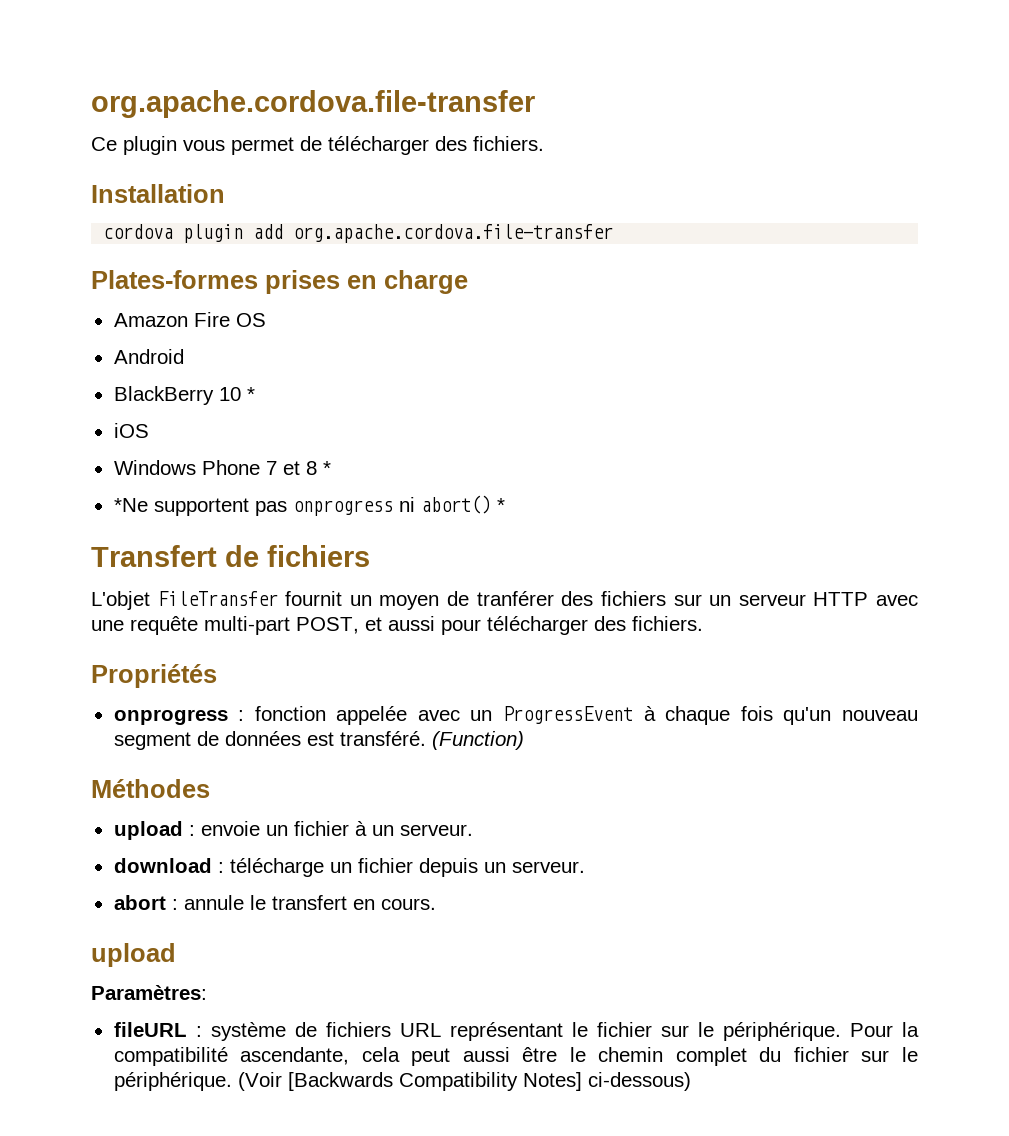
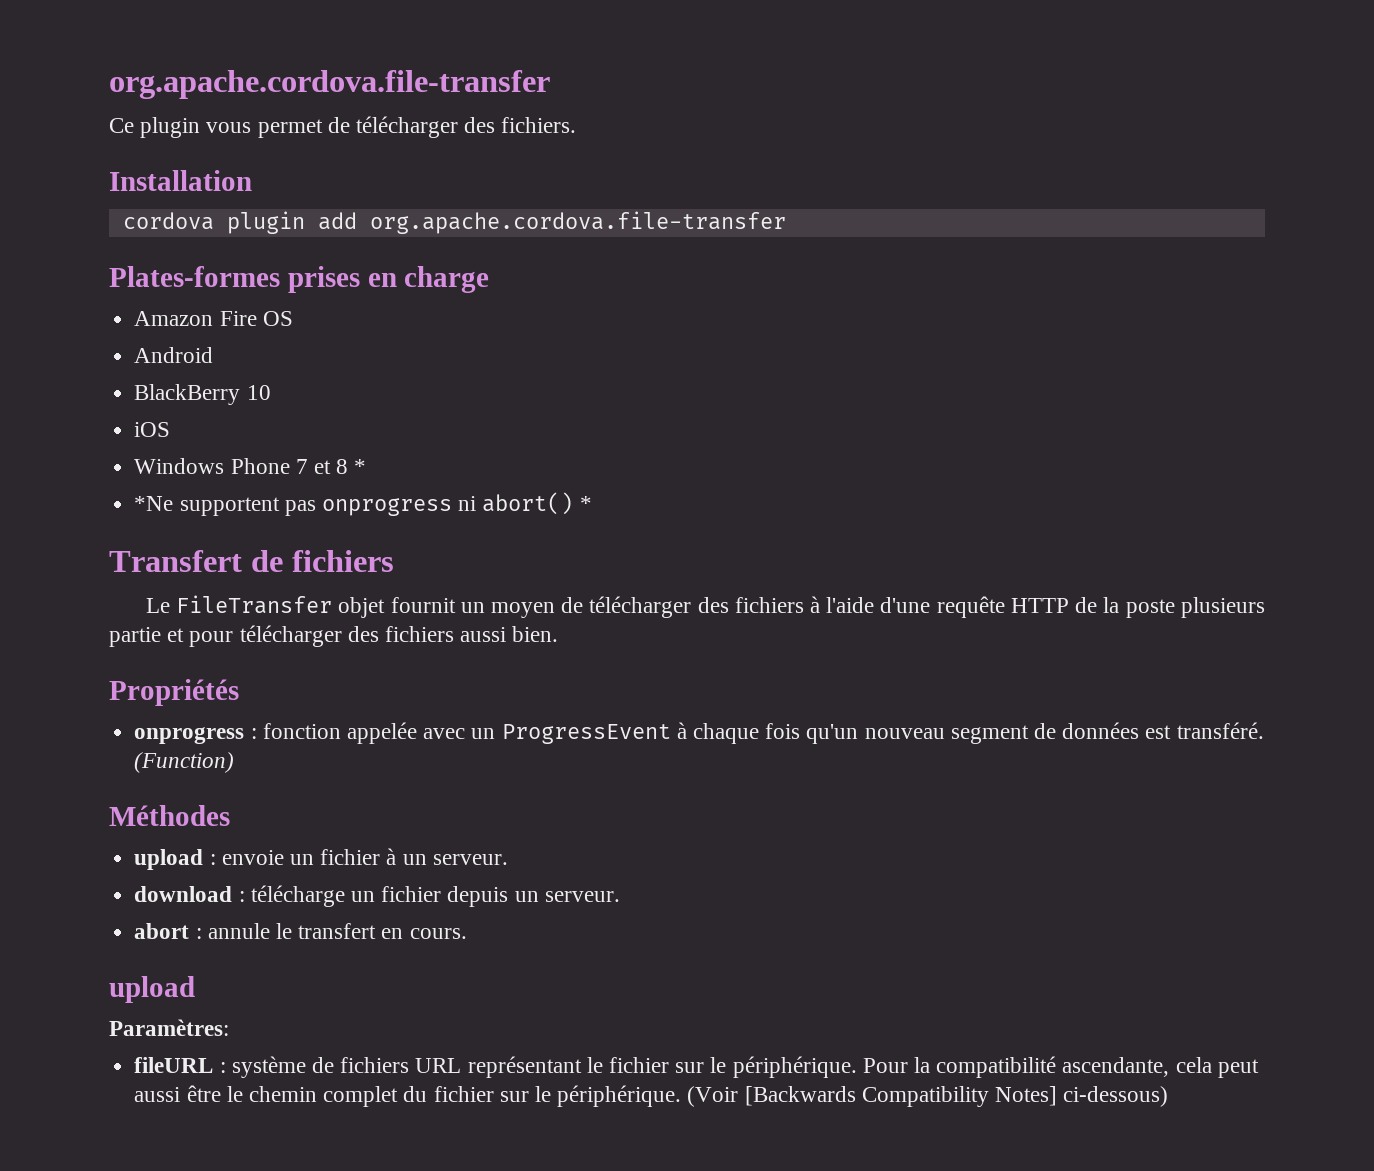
- BlackBerry 10 *
+ BlackBerry 10
- L'objet FileTransfer fournit un moyen de tranférer des fichiers sur un serveur HTTP avec une requête multi-part POST, et aussi pour télécharger des fichiers.
+ Le FileTransfer objet fournit un moyen de télécharger des fichiers à l'aide d'une requête HTTP de la poste plusieurs partie et pour télécharger des fichiers aussi bien.

